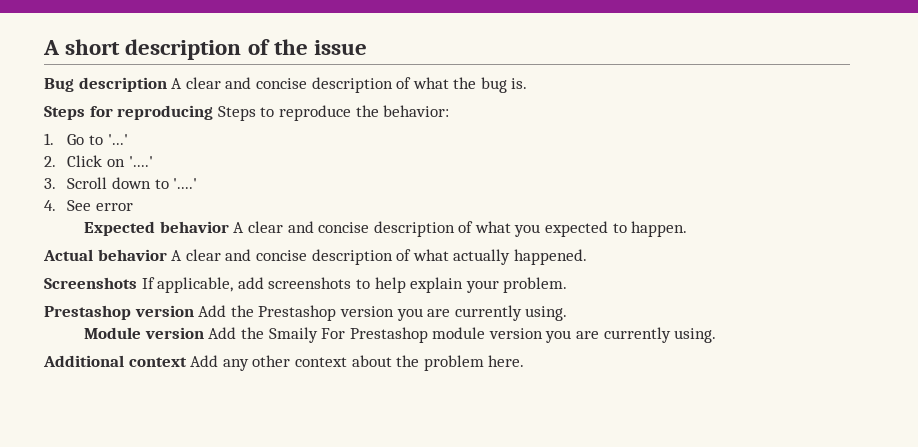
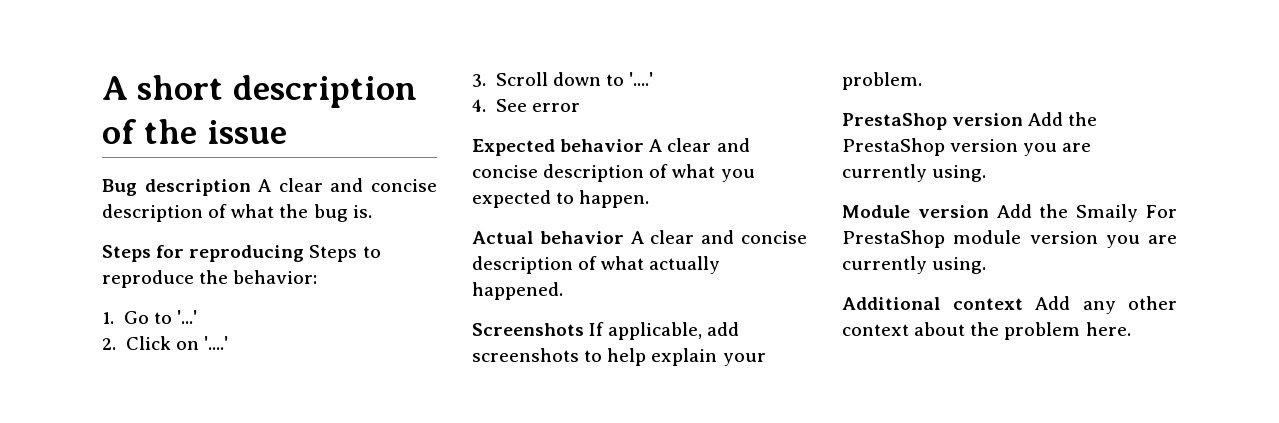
- Prestashop version Add the Prestashop version you are currently using.
+ PrestaShop version Add the PrestaShop version you are currently using.
- Module version Add the Smaily For Prestashop module version you are currently using.
+ Module version Add the Smaily For PrestaShop module version you are currently using.

